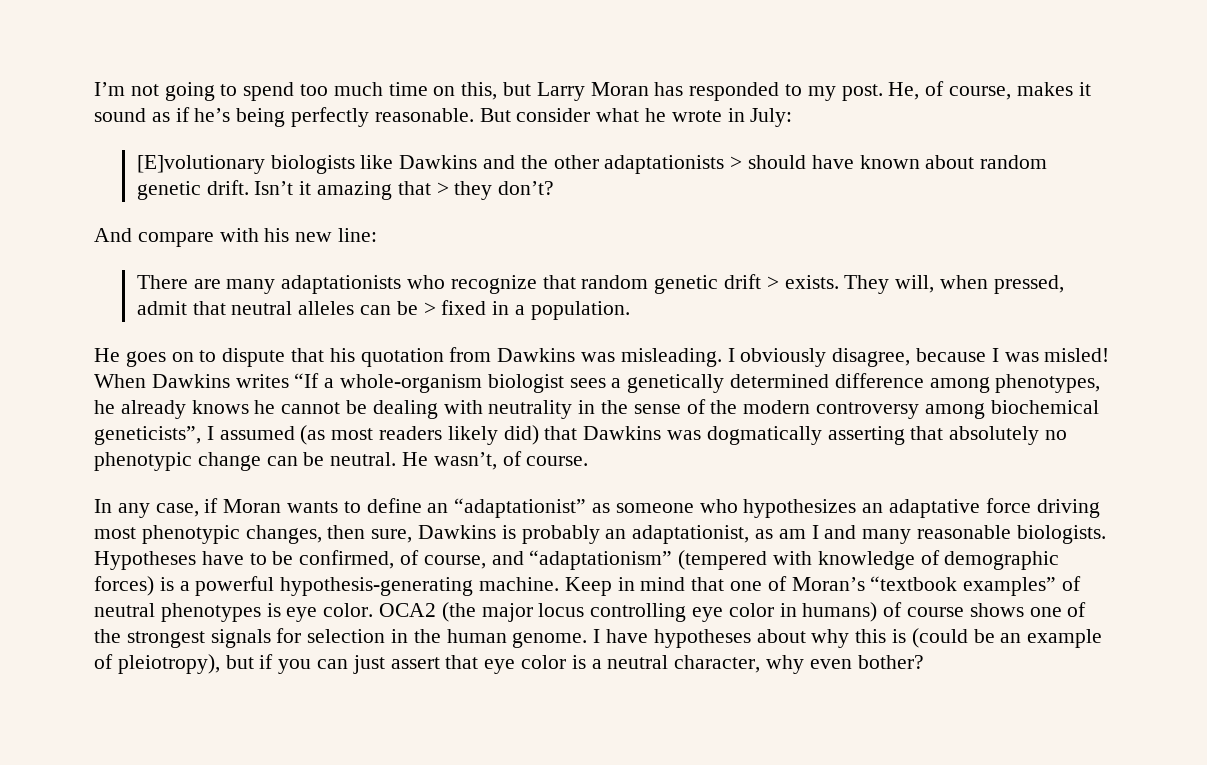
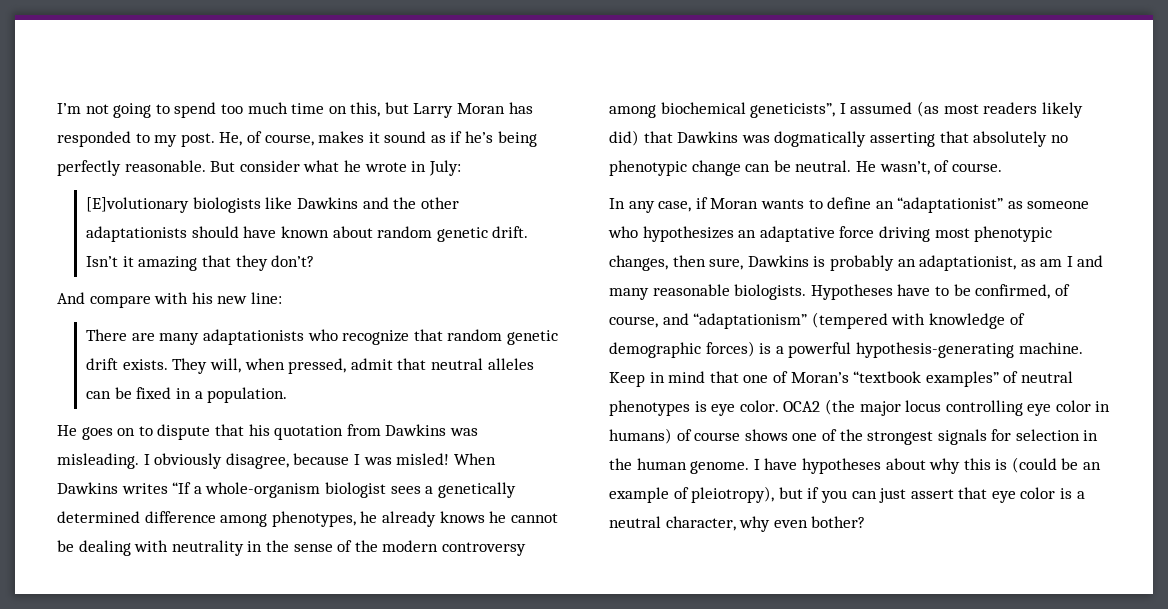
- [E]volutionary biologists like Dawkins and the other adaptationists > should have known about random genetic drift.
+ [E]volutionary biologists like Dawkins and the other adaptationists should have known about random genetic drift.
- Isn’t it amazing that > they don’t?
+ Isn’t it amazing that they don’t?
- There are many adaptationists who recognize that random genetic drift > exists.
+ There are many adaptationists who recognize that random genetic drift exists.
- They will, when pressed, admit that neutral alleles can be > fixed in a population.
+ They will, when pressed, admit that neutral alleles can be fixed in a population.

